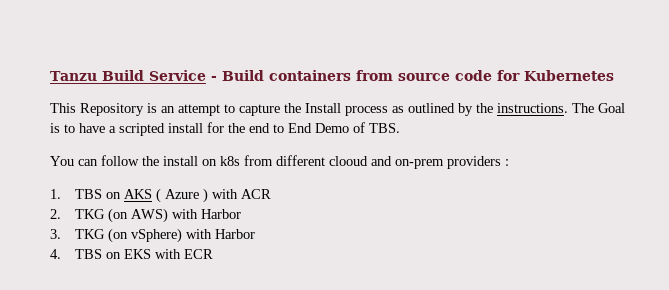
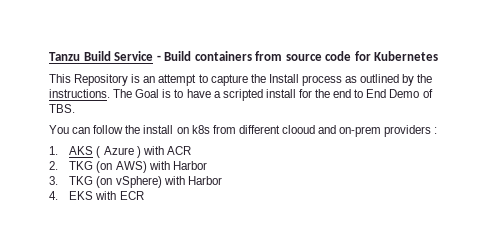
- 1. TBS on AKS ( Azure ) with ACR
+ 1. AKS ( Azure ) with ACR
- 4. TBS on EKS with ECR
+ 4. EKS with ECR

